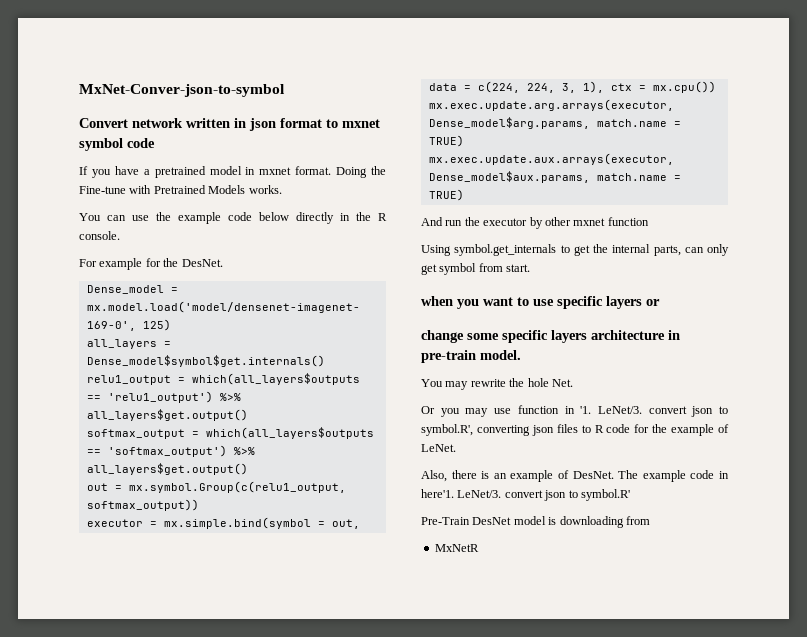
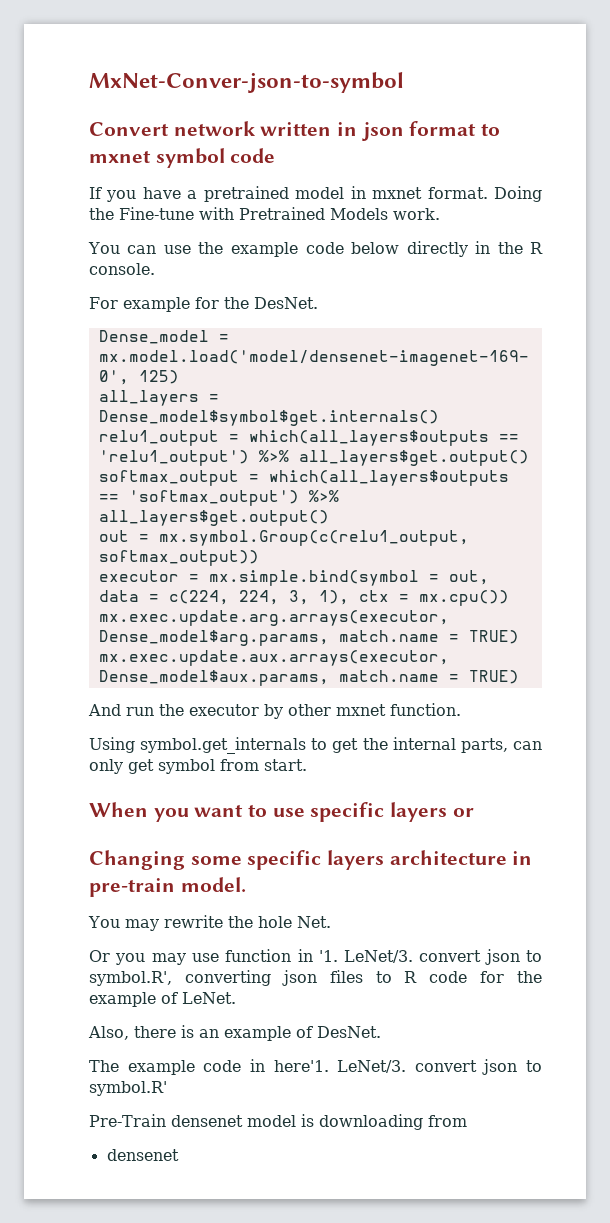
- Doing the Fine-tune with Pretrained Models works.
+ Doing the Fine-tune with Pretrained Models work.
- And run the executor by other mxnet function
+ And run the executor by other mxnet function.
- when you want to use specific layers or
+ When you want to use specific layers or
- change some specific layers architecture in pre-train model.
+ Changing some specific layers architecture in pre-train model.
- Also, there is an example of DesNet. The example code in here'1.
+ Also, there is an example of DesNet.
+ The example code in here'1.
- Pre-Train DesNet model is downloading from
- MxNetR
+ Pre-Train densenet model is downloading from
+ densenet

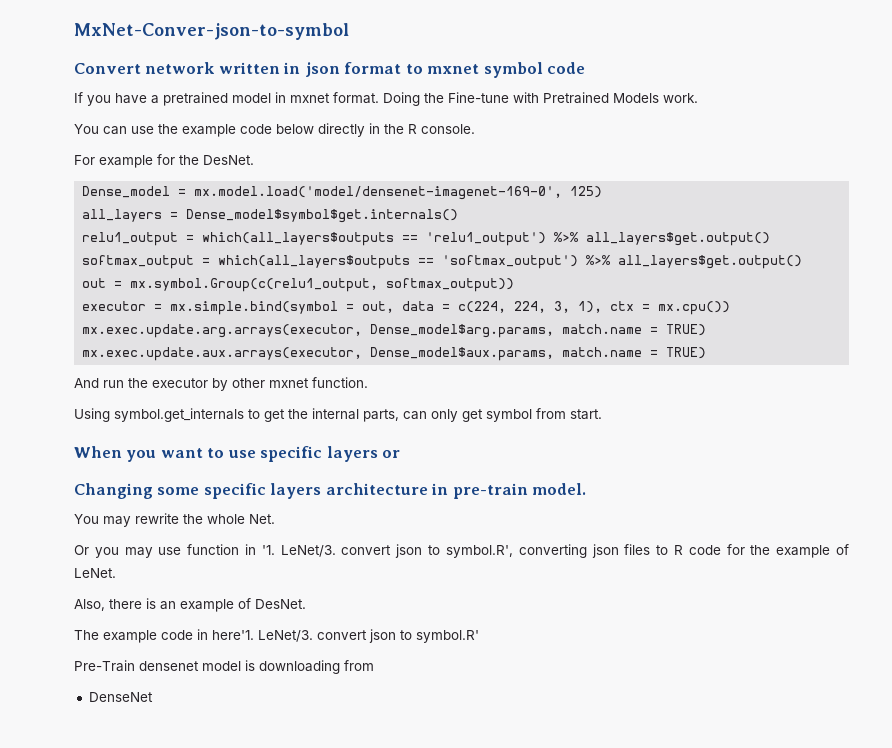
- You may rewrite the hole Net.
+ You may rewrite the whole Net.
  Pre-Train densenet model is downloading from
- densenet
+ DenseNet

